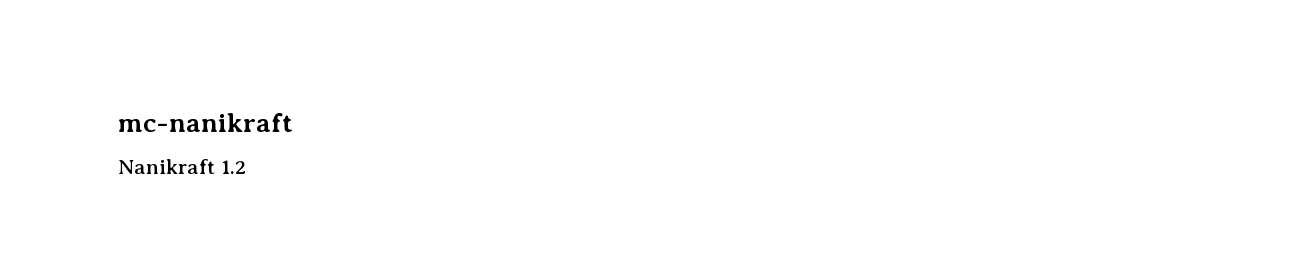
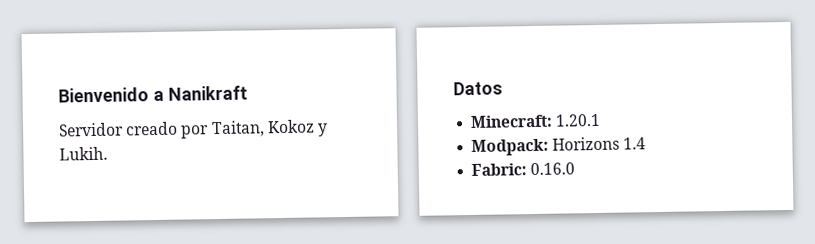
- mc-nanikraft
- Nanikraft 1.2
+ Bienvenido a Nanikraft
+ Servidor creado por Taitan, Kokoz y Lukih.
+ Datos
+ Minecraft: 1.20.1
+ Modpack: Horizons 1.4
+ Fabric: 0.16.0

